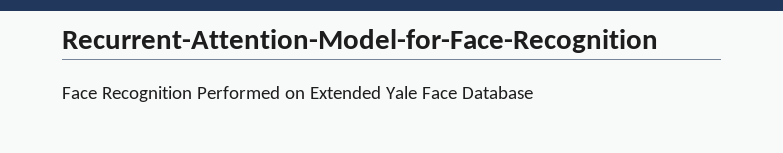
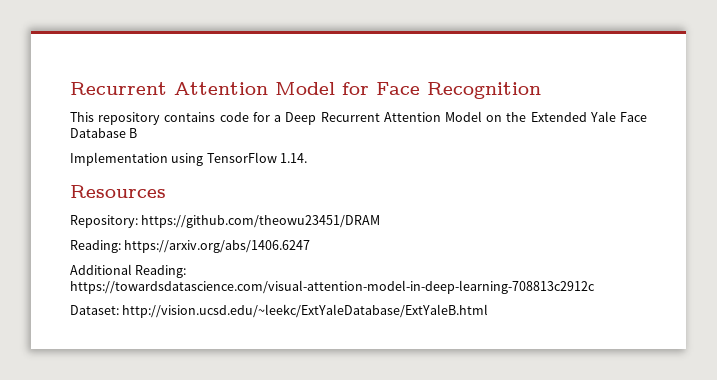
- Recurrent-Attention-Model-for-Face-Recognition
- Face Recognition Performed on Extended Yale Face Database
+ Recurrent Attention Model for Face Recognition
+ This repository contains code for a Deep Recurrent Attention Model on the Extended Yale Face Database B
+ Implementation using TensorFlow 1.14.
+ Resources
+ Repository: https://github.com/theowu23451/DRAM
+ Reading: https://arxiv.org/abs/1406.6247
+ Additional Reading: https://towardsdatascience.com/visual-attention-model-in-deep-learning-708813c2912c
+ Dataset: http://vision.ucsd.edu/~leekc/ExtYaleDatabase/ExtYaleB.html

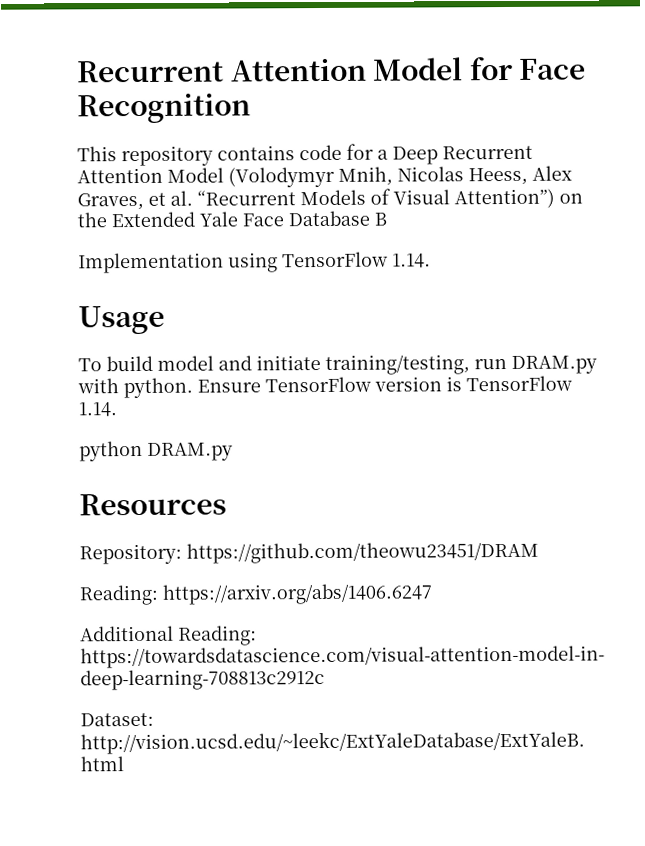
- This repository contains code for a Deep Recurrent Attention Model on the Extended Yale Face Database B
+ This repository contains code for a Deep Recurrent Attention Model (Volodymyr Mnih, Nicolas Heess, Alex Graves, et al. “Recurrent Models of Visual Attention”) on the Extended Yale Face Database B
+ Usage
+ To build model and initiate training/testing, run DRAM.py with python. Ensure TensorFlow version is TensorFlow 1.14.
+ python DRAM.py

